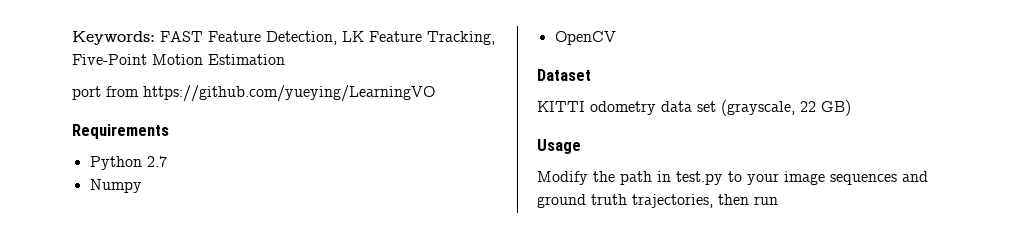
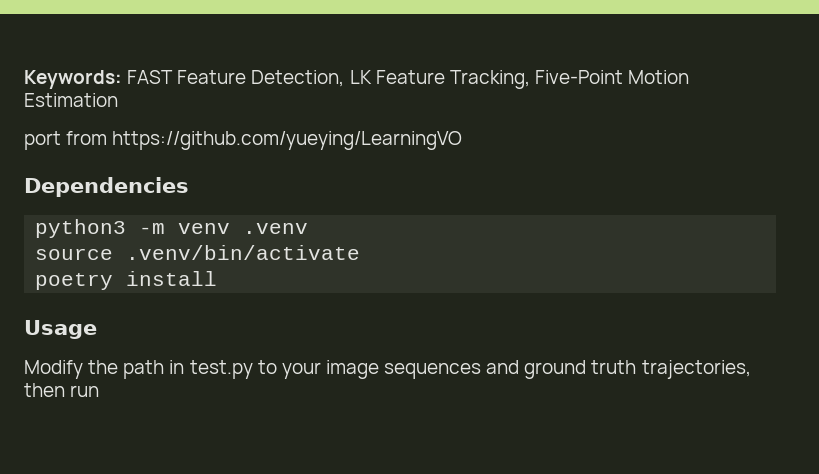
- Requirements
- Python 2.7
- Numpy
- OpenCV
- Dataset
- KITTI odometry data set (grayscale, 22 GB)
+ Dependencies
+ python3 -m venv .venv
+ source .venv/bin/activate
+ poetry install

